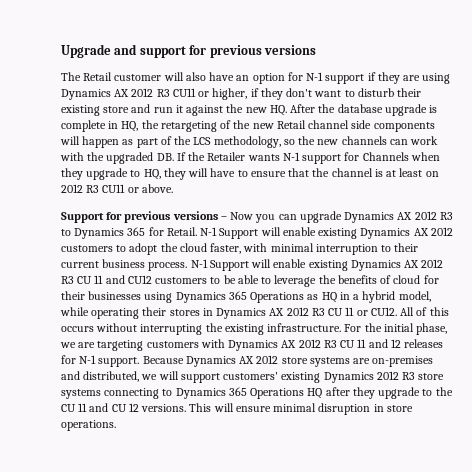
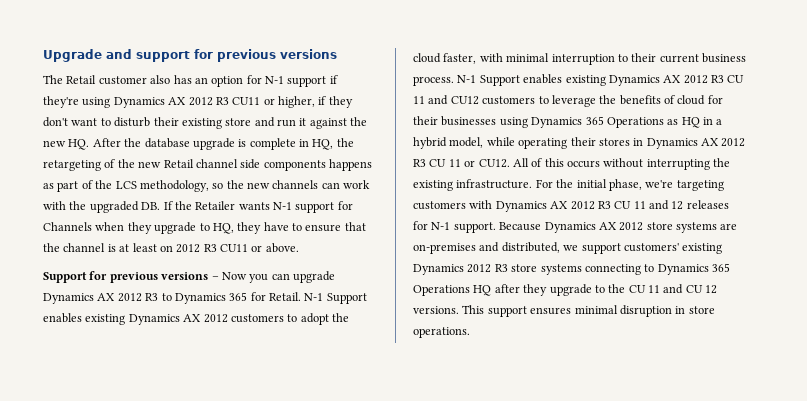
- The Retail customer will also have an option for N-1 support if they are using Dynamics AX 2012 R3 CU11 or higher, if they don't want to disturb their existing store and run it against the new HQ. After the database upgrade is complete in HQ, the retargeting of the new Retail channel side components will happen as part of the LCS methodology, so the new channels can work with the upgraded DB. If the Retailer wants N-1 support for Channels when they upgrade to HQ, they will have to ensure that the channel is at least on 2012 R3 CU11 or above.
+ The Retail customer also has an option for N-1 support if they're using Dynamics AX 2012 R3 CU11 or higher, if they don't want to disturb their existing store and run it against the new HQ. After the database upgrade is complete in HQ, the retargeting of the new Retail channel side components happens as part of the LCS methodology, so the new channels can work with the upgraded DB. If the Retailer wants N-1 support for Channels when they upgrade to HQ, they have to ensure that the channel is at least on 2012 R3 CU11 or above.
- N-1 Support will enable existing Dynamics AX 2012 customers to adopt the cloud faster, with minimal interruption to their current business process.
+ N-1 Support enables existing Dynamics AX 2012 customers to adopt the cloud faster, with minimal interruption to their current business process.
- N-1 Support will enable existing Dynamics AX 2012 R3 CU 11 and CU12 customers to be able to leverage the benefits of cloud for their businesses using Dynamics 365 Operations as HQ in a hybrid model, while operating their stores in Dynamics AX 2012 R3 CU 11 or CU12.
+ N-1 Support enables existing Dynamics AX 2012 R3 CU 11 and CU12 customers to leverage the benefits of cloud for their businesses using Dynamics 365 Operations as HQ in a hybrid model, while operating their stores in Dynamics AX 2012 R3 CU 11 or CU12.
- For the initial phase, we are targeting customers with Dynamics AX 2012 R3 CU 11 and 12 releases for N-1 support.
+ For the initial phase, we're targeting customers with Dynamics AX 2012 R3 CU 11 and 12 releases for N-1 support.
- Because Dynamics AX 2012 store systems are on-premises and distributed, we will support customers' existing Dynamics 2012 R3 store systems connecting to Dynamics 365 Operations HQ after they upgrade to the CU 11 and CU 12 versions.
+ Because Dynamics AX 2012 store systems are on-premises and distributed, we support customers' existing Dynamics 2012 R3 store systems connecting to Dynamics 365 Operations HQ after they upgrade to the CU 11 and CU 12 versions.
- This will ensure minimal disruption in store operations.
+ This support ensures minimal disruption in store operations.

